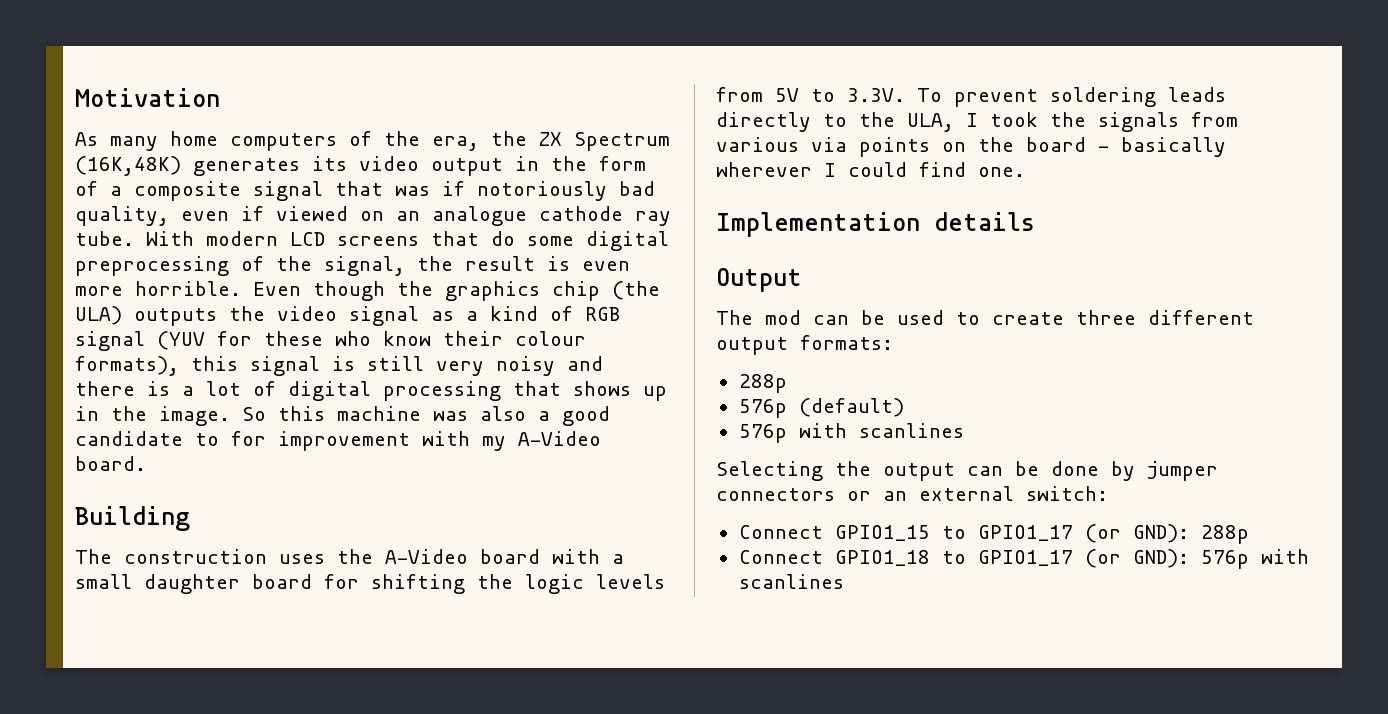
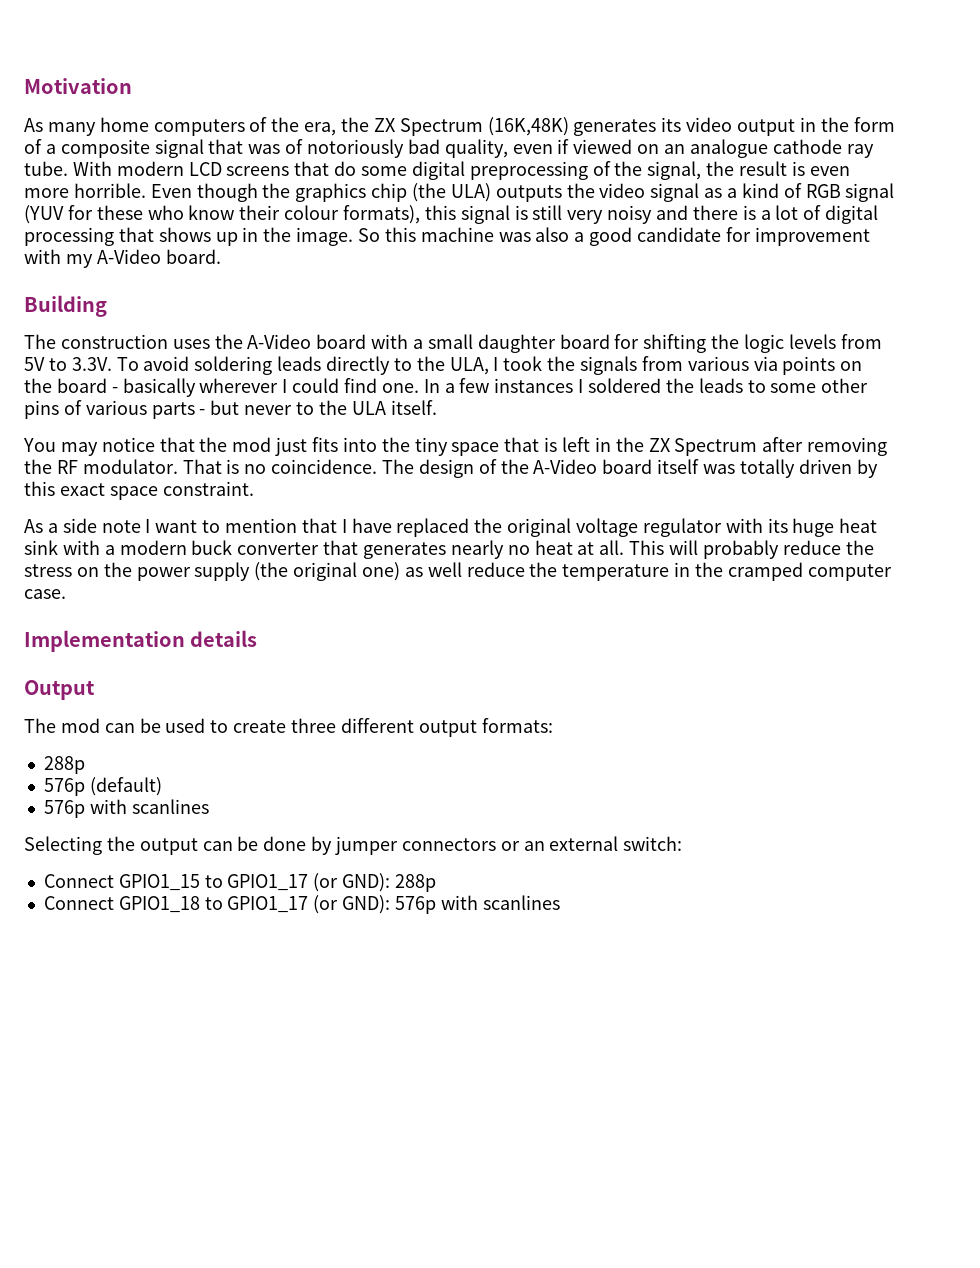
- As many home computers of the era, the ZX Spectrum (16K,48K) generates its video output in the form of a composite signal that was if notoriously bad quality, even if viewed on an analogue cathode ray tube.
+ As many home computers of the era, the ZX Spectrum (16K,48K) generates its video output in the form of a composite signal that was of notoriously bad quality, even if viewed on an analogue cathode ray tube.
- So this machine was also a good candidate to for improvement with my A-Video board.
+ So this machine was also a good candidate for improvement with my A-Video board.
- The construction uses the A-Video board with a small daughter board for shifting the logic levels from 5V to 3.3V. To prevent soldering leads directly to the ULA, I took the signals from various via points on the board - basically wherever I could find one.
+ The construction uses the A-Video board with a small daughter board for shifting the logic levels from 5V to 3.3V. To avoid soldering leads directly to the ULA, I took the signals from various via points on the board - basically wherever I could find one. In a few instances I soldered the leads to some other pins of various parts - but never to the ULA itself.
+ You may notice that the mod just fits into the tiny space that is left in the ZX Spectrum after removing the RF modulator. That is no coincidence. The design of the A-Video board itself was totally driven by this exact space constraint.
+ As a side note I want to mention that I have replaced the original voltage regulator with its huge heat sink with a modern buck converter that generates nearly no heat at all. This will probably reduce the stress on the power supply (the original one) as well reduce the temperature in the cramped computer case.

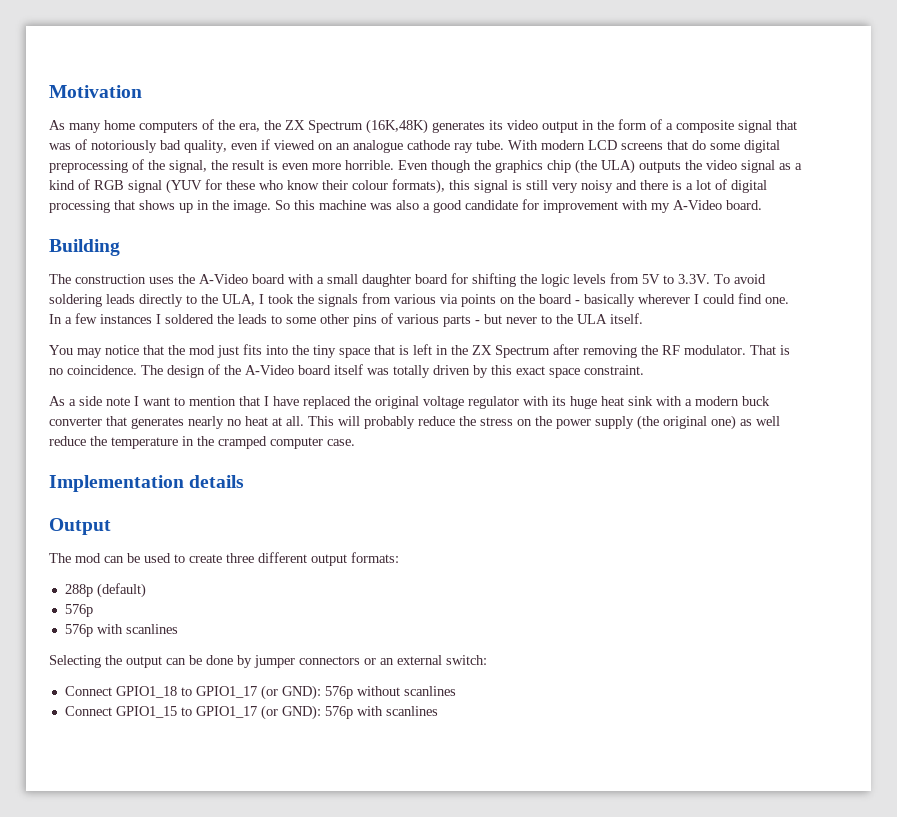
  The mod can be used to create three different output formats:
- 288p
- 576p (default)
+ 288p (default)
+ 576p
- Connect GPIO1_15 to GPIO1_17 (or GND): 288p
- Connect GPIO1_18 to GPIO1_17 (or GND): 576p with scanlines
+ Connect GPIO1_18 to GPIO1_17 (or GND): 576p without scanlines
+ Connect GPIO1_15 to GPIO1_17 (or GND): 576p with scanlines

